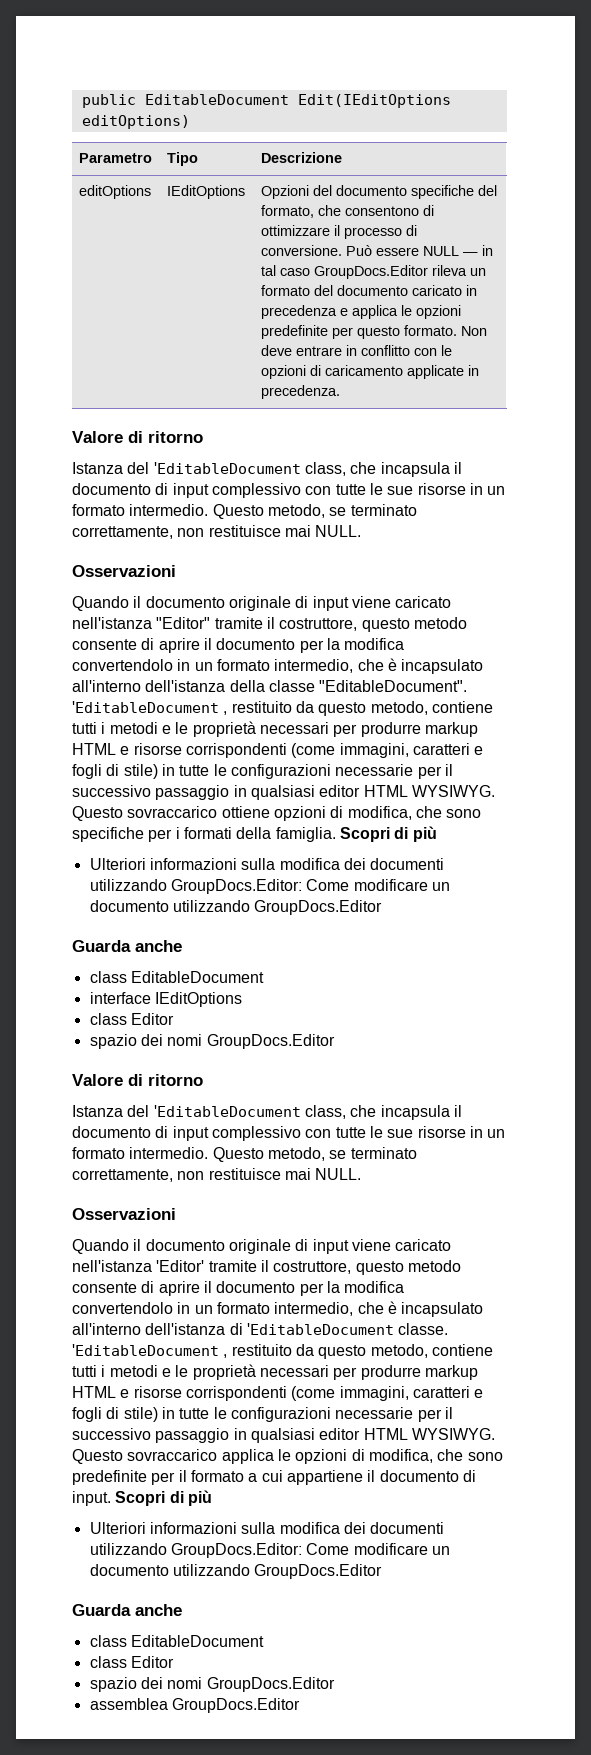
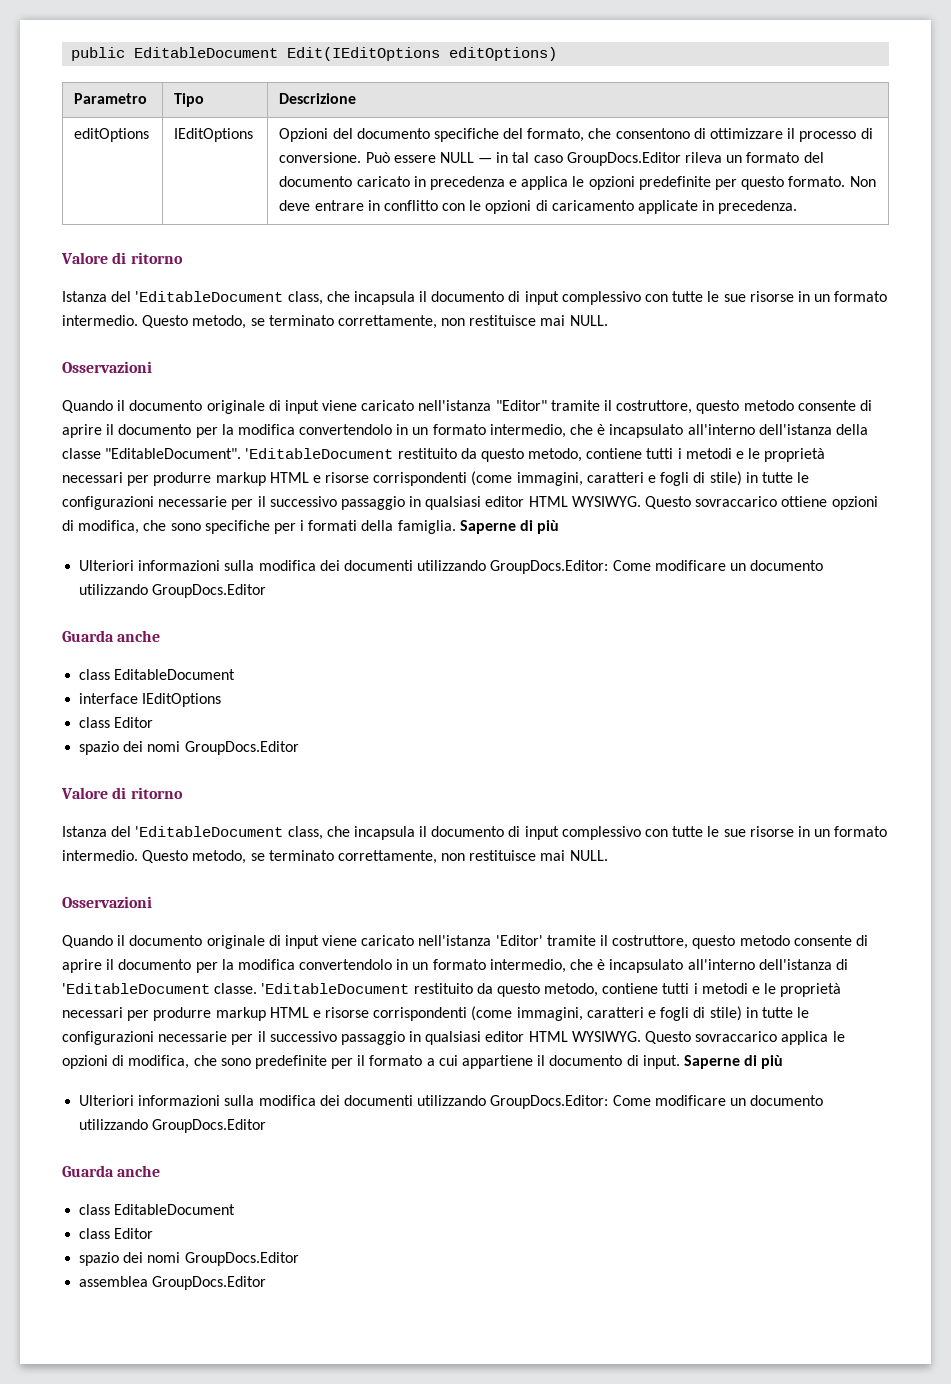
- Quando il documento originale di input viene caricato nell'istanza "Editor" tramite il costruttore, questo metodo consente di aprire il documento per la modifica convertendolo in un formato intermedio, che è incapsulato all'interno dell'istanza della classe "EditableDocument". 'EditableDocument , restituito da questo metodo, contiene tutti i metodi e le proprietà necessari per produrre markup HTML e risorse corrispondenti (come immagini, caratteri e fogli di stile) in tutte le configurazioni necessarie per il successivo passaggio in qualsiasi editor HTML WYSIWYG.
+ Quando il documento originale di input viene caricato nell'istanza "Editor" tramite il costruttore, questo metodo consente di aprire il documento per la modifica convertendolo in un formato intermedio, che è incapsulato all'interno dell'istanza della classe "EditableDocument". 'EditableDocument restituito da questo metodo, contiene tutti i metodi e le proprietà necessari per produrre markup HTML e risorse corrispondenti (come immagini, caratteri e fogli di stile) in tutte le configurazioni necessarie per il successivo passaggio in qualsiasi editor HTML WYSIWYG.
- Questo sovraccarico ottiene opzioni di modifica, che sono specifiche per i formati della famiglia. Scopri di più
+ Questo sovraccarico ottiene opzioni di modifica, che sono specifiche per i formati della famiglia. Saperne di più
- Quando il documento originale di input viene caricato nell'istanza 'Editor' tramite il costruttore, questo metodo consente di aprire il documento per la modifica convertendolo in un formato intermedio, che è incapsulato all'interno dell'istanza di 'EditableDocument classe. 'EditableDocument , restituito da questo metodo, contiene tutti i metodi e le proprietà necessari per produrre markup HTML e risorse corrispondenti (come immagini, caratteri e fogli di stile) in tutte le configurazioni necessarie per il successivo passaggio in qualsiasi editor HTML WYSIWYG.
+ Quando il documento originale di input viene caricato nell'istanza 'Editor' tramite il costruttore, questo metodo consente di aprire il documento per la modifica convertendolo in un formato intermedio, che è incapsulato all'interno dell'istanza di 'EditableDocument classe. 'EditableDocument restituito da questo metodo, contiene tutti i metodi e le proprietà necessari per produrre markup HTML e risorse corrispondenti (come immagini, caratteri e fogli di stile) in tutte le configurazioni necessarie per il successivo passaggio in qualsiasi editor HTML WYSIWYG.
- Questo sovraccarico applica le opzioni di modifica, che sono predefinite per il formato a cui appartiene il documento di input. Scopri di più
+ Questo sovraccarico applica le opzioni di modifica, che sono predefinite per il formato a cui appartiene il documento di input. Saperne di più

